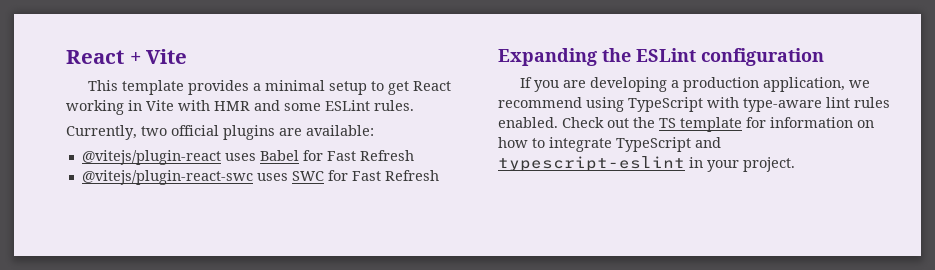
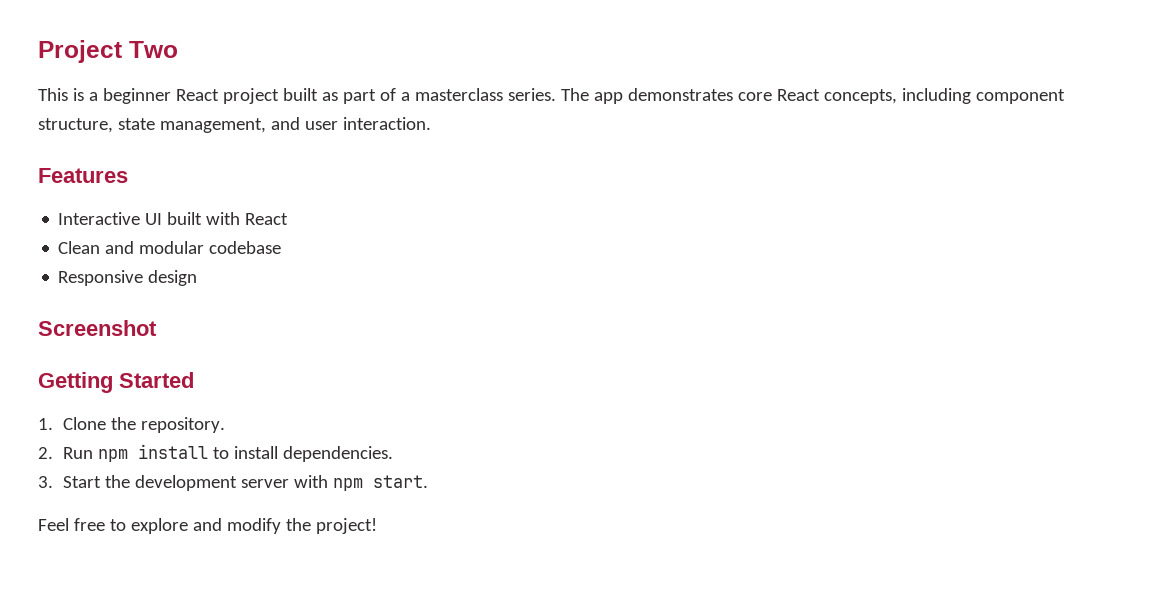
- React + Vite
- This template provides a minimal setup to get React working in Vite with HMR and some ESLint rules.
- Currently, two official plugins are available:
- @vitejs/plugin-react uses Babel for Fast Refresh
- @vitejs/plugin-react-swc uses SWC for Fast Refresh
- Expanding the ESLint configuration
- If you are developing a production application, we recommend using TypeScript with type-aware lint rules enabled. Check out the TS template for information on how to integrate TypeScript and typescript-eslint in your project.
+ Project Two
+ This is a beginner React project built as part of a masterclass series. The app demonstrates core React concepts, including component structure, state management, and user interaction.
+ Features
+ Interactive UI built with React
+ Clean and modular codebase
+ Responsive design
+ Screenshot
+ Getting Started
+ 1. Clone the repository.
+ 2. Run npm install to install dependencies.
+ 3. Start the development server with npm start.
+ Feel free to explore and modify the project!

